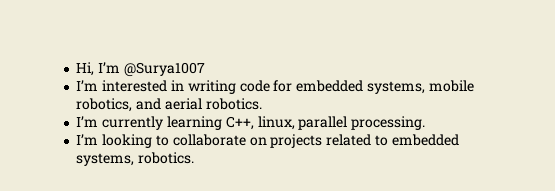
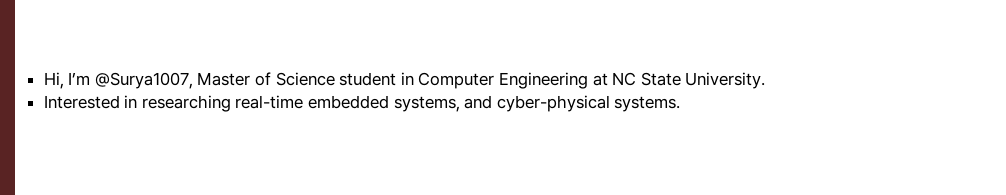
- Hi, I’m @Surya1007
- I’m interested in writing code for embedded systems, mobile robotics, and aerial robotics.
- I’m currently learning C++, linux, parallel processing.
- I’m looking to collaborate on projects related to embedded systems, robotics.
+ Hi, I’m @Surya1007, Master of Science student in Computer Engineering at NC State University.
+ Interested in researching real-time embedded systems, and cyber-physical systems.

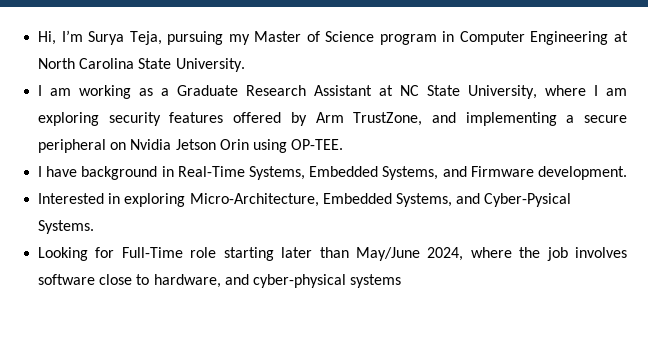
- Hi, I’m @Surya1007, Master of Science student in Computer Engineering at NC State University.
+ Hi, I’m Surya Teja, pursuing my Master of Science program in Computer Engineering at North Carolina State University.
- Interested in researching real-time embedded systems, and cyber-physical systems.
+ I am working as a Graduate Research Assistant at NC State University, where I am exploring security features offered by Arm TrustZone, and implementing a secure peripheral on Nvidia Jetson Orin using OP-TEE.
+ I have background in Real-Time Systems, Embedded Systems, and Firmware development.
+ Interested in exploring Micro-Architecture, Embedded Systems, and Cyber-Pysical Systems.
+ Looking for Full-Time role starting later than May/June 2024, where the job involves software close to hardware, and cyber-physical systems

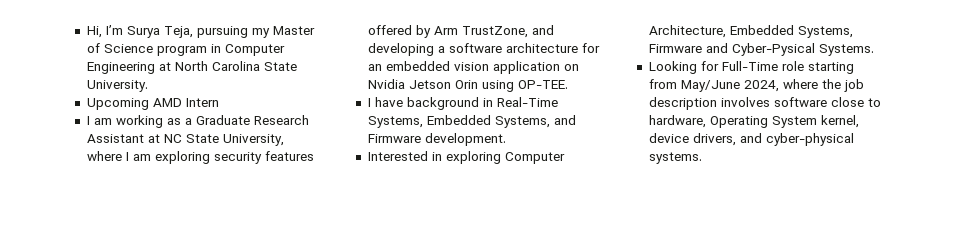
+ Upcoming AMD Intern
- I am working as a Graduate Research Assistant at NC State University, where I am exploring security features offered by Arm TrustZone, and implementing a secure peripheral on Nvidia Jetson Orin using OP-TEE.
+ I am working as a Graduate Research Assistant at NC State University, where I am exploring security features offered by Arm TrustZone, and developing a software architecture for an embedded vision application on Nvidia Jetson Orin using OP-TEE.
- Interested in exploring Micro-Architecture, Embedded Systems, and Cyber-Pysical Systems.
+ Interested in exploring Computer Architecture, Embedded Systems, Firmware and Cyber-Pysical Systems.
- Looking for Full-Time role starting later than May/June 2024, where the job involves software close to hardware, and cyber-physical systems
+ Looking for Full-Time role starting from May/June 2024, where the job description involves software close to hardware, Operating System kernel, device drivers, and cyber-physical systems.

